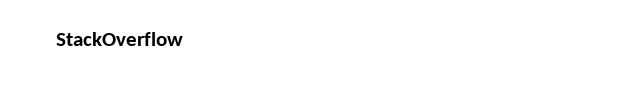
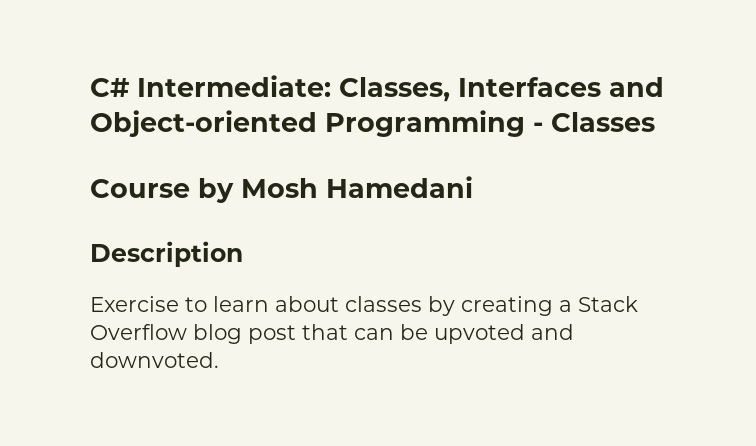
- StackOverflow
+ C# Intermediate: Classes, Interfaces and Object-oriented Programming - Classes
+ Course by Mosh Hamedani
+ Description
+ Exercise to learn about classes by creating a Stack Overflow blog post that can be upvoted and downvoted.

